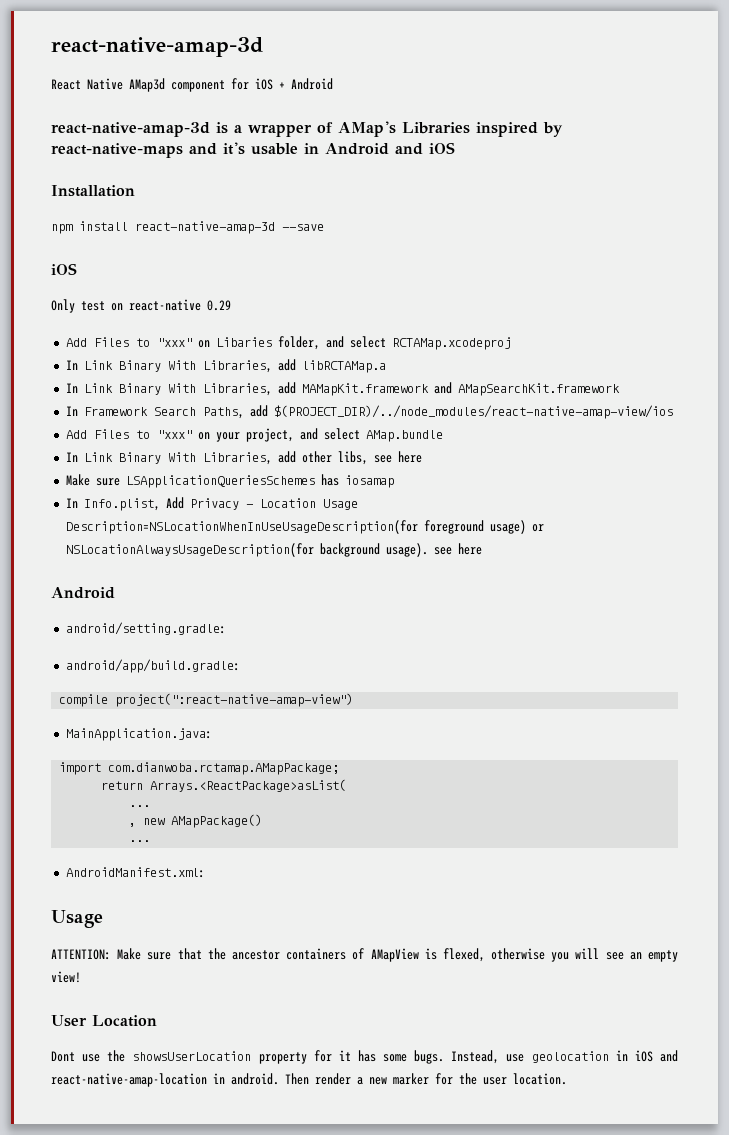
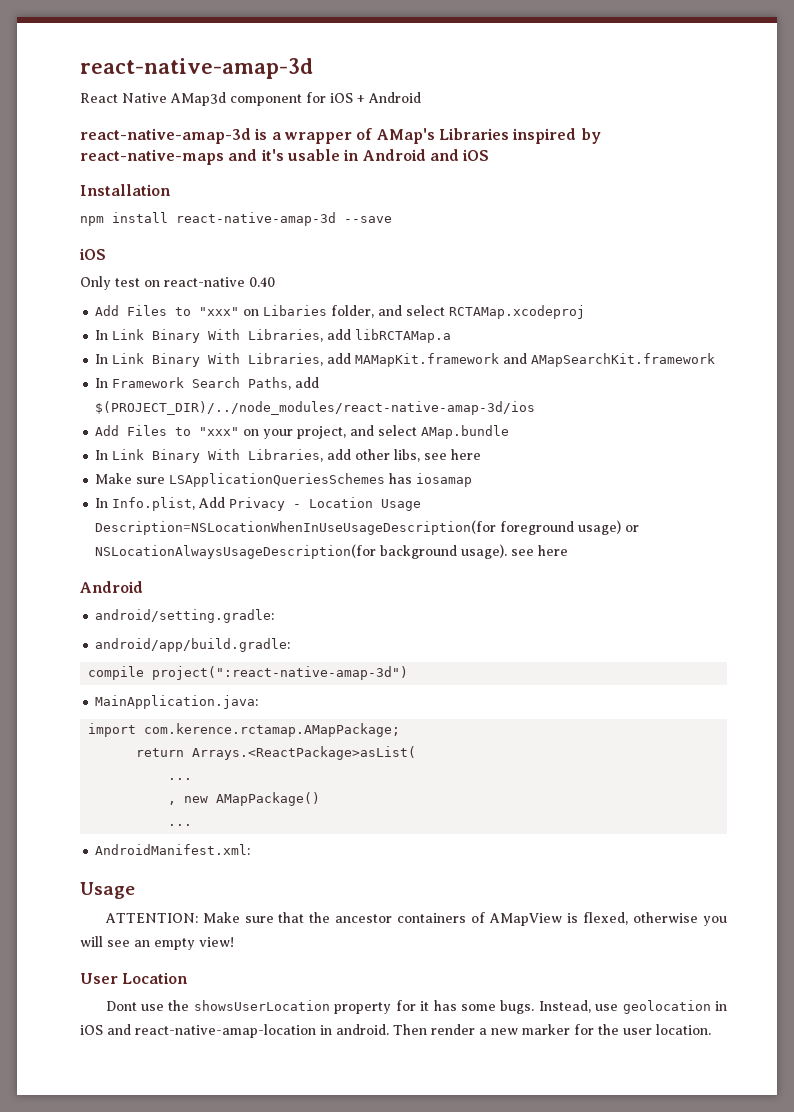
- Only test on react-native 0.29
+ Only test on react-native 0.40
- In Framework Search Paths, add $(PROJECT_DIR)/../node_modules/react-native-amap-view/ios
+ In Framework Search Paths, add $(PROJECT_DIR)/../node_modules/react-native-amap-3d/ios
- compile project(":react-native-amap-view")
+ compile project(":react-native-amap-3d")
- import com.dianwoba.rctamap.AMapPackage;
+ import com.kerence.rctamap.AMapPackage;

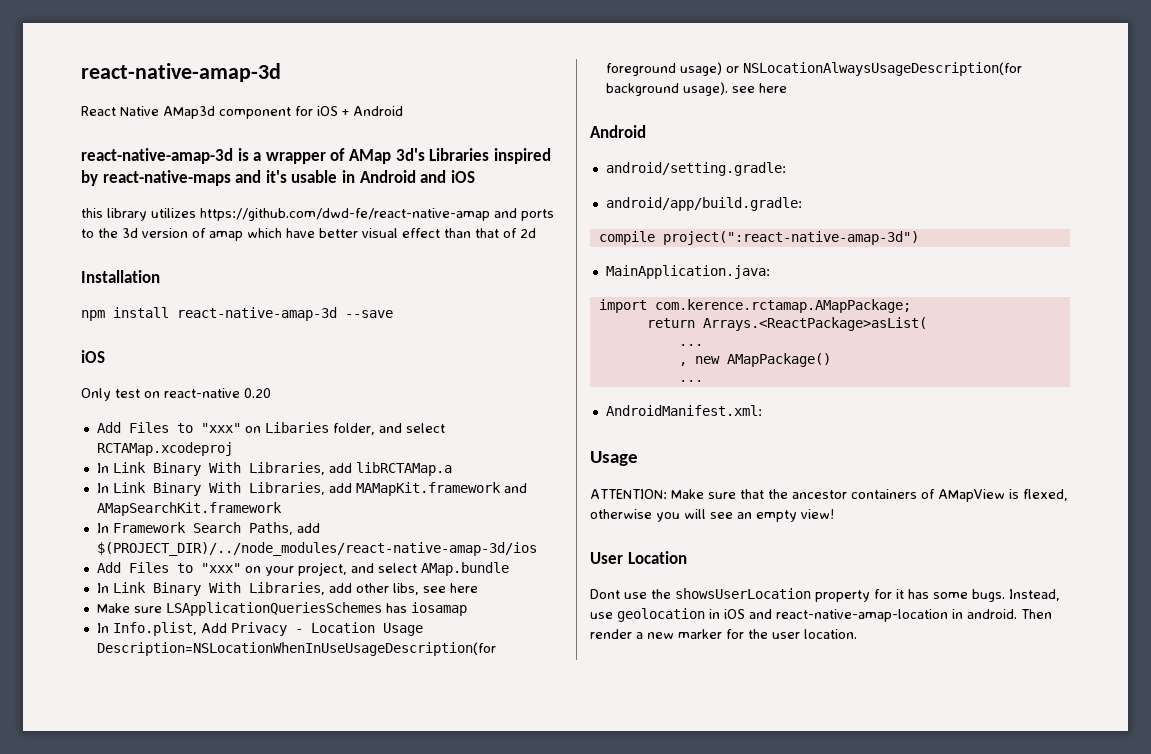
- react-native-amap-3d is a wrapper of AMap's Libraries inspired by react-native-maps and it's usable in Android and iOS
+ react-native-amap-3d is a wrapper of AMap 3d's Libraries inspired by react-native-maps and it's usable in Android and iOS
+ this library utilizes https://github.com/dwd-fe/react-native-amap and ports to the 3d version of amap which have better visual effect than that of 2d
- Only test on react-native 0.40
+ Only test on react-native 0.20

